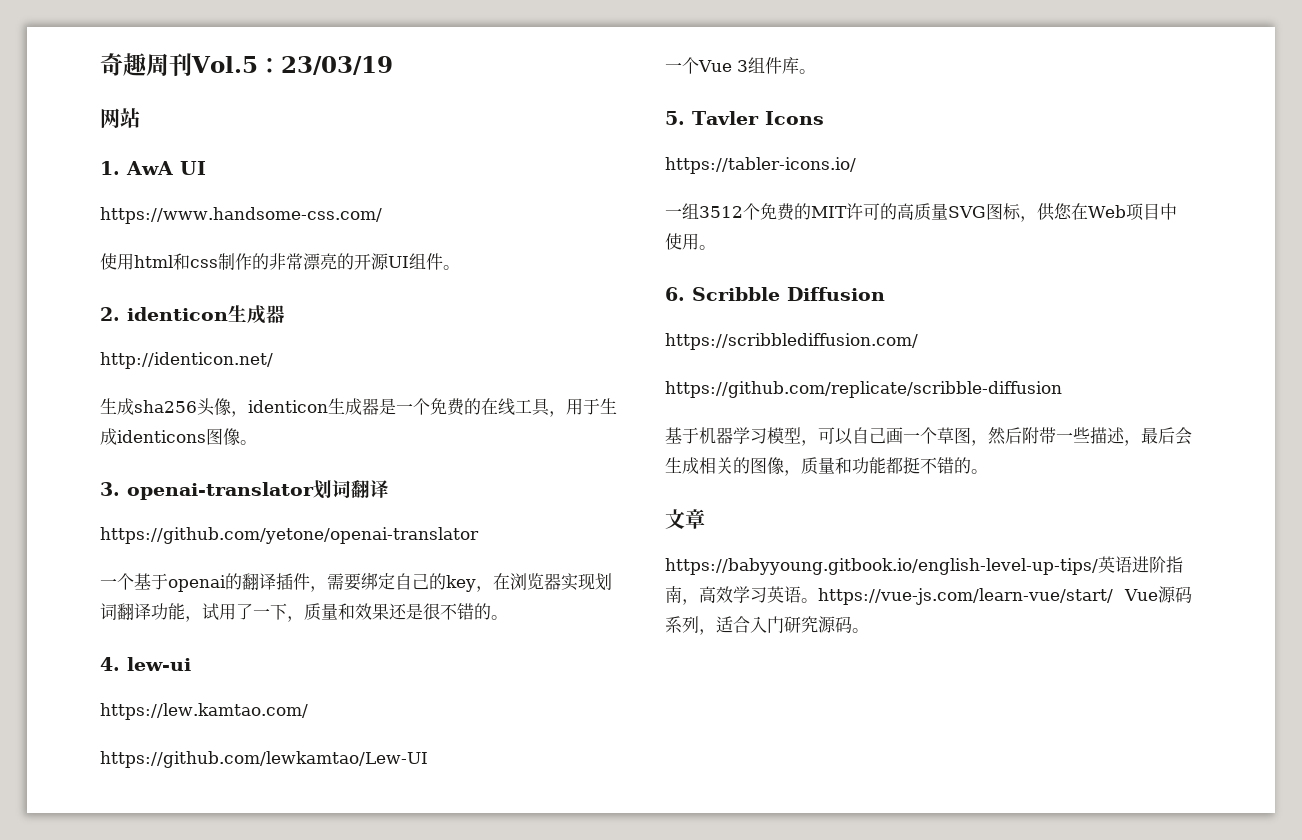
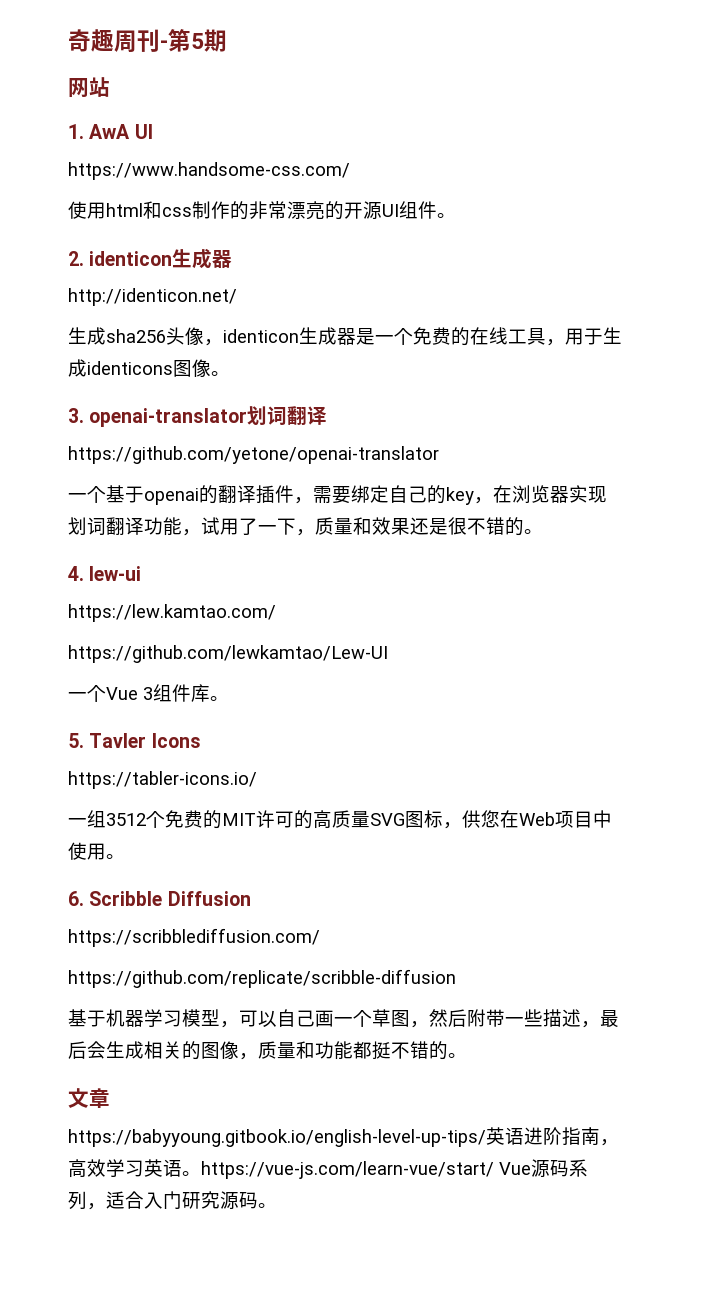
- 奇趣周刊Vol.5：23/03/19
+ 奇趣周刊-第5期

